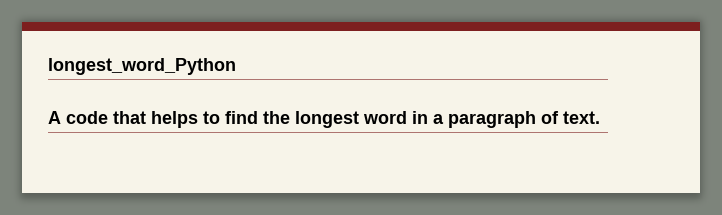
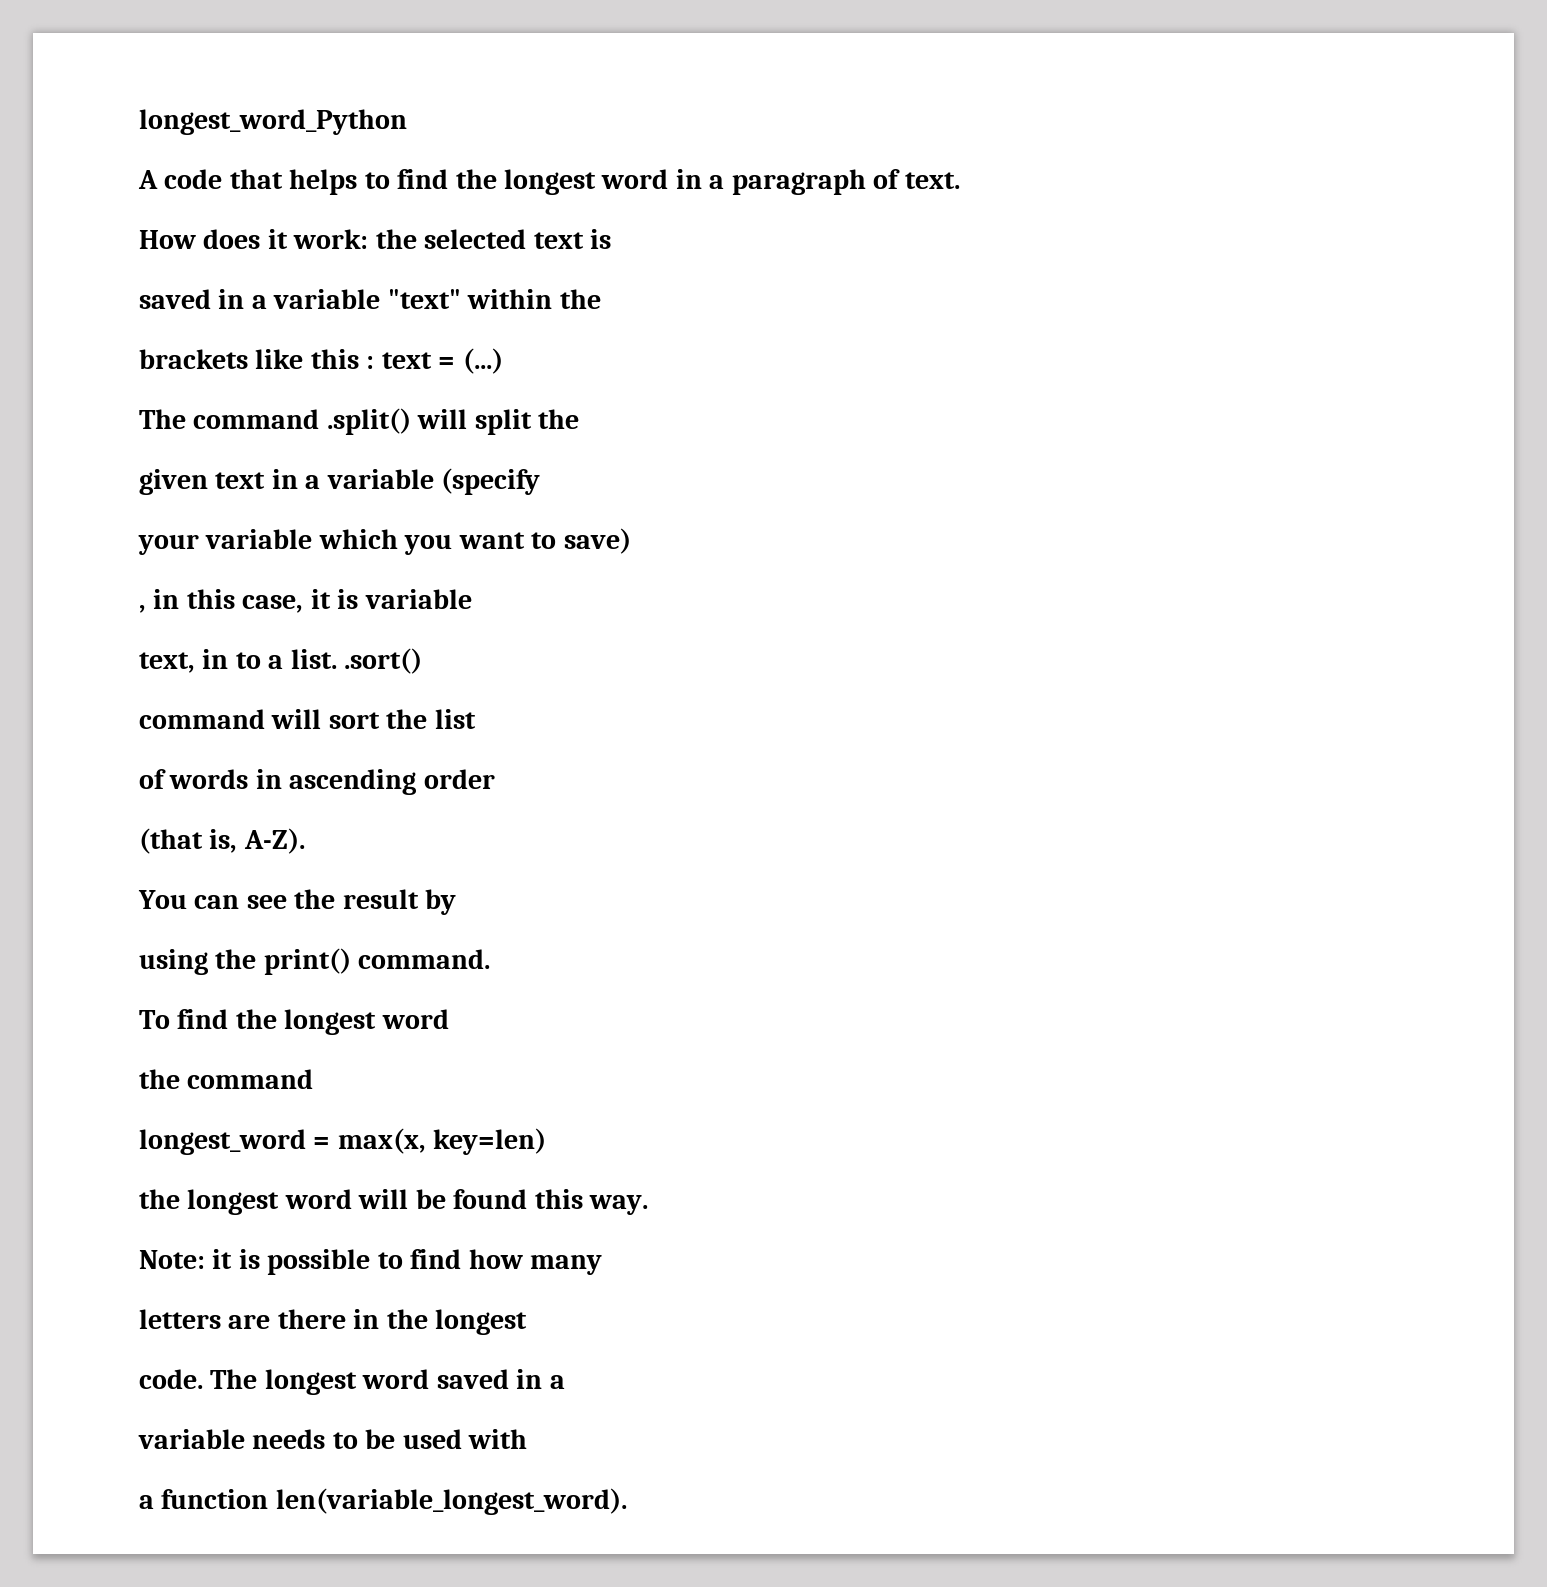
+ How does it work: the selected text is
+ saved in a variable "text" within the
+ brackets like this : text = (...)
+ The command .split() will split the
+ given text in a variable (specify
+ your variable which you want to save)
+ , in this case, it is variable
+ text, in to a list. .sort()
+ command will sort the list
+ of words in ascending order
+ (that is, A-Z).
+ You can see the result by
+ using the print() command.
+ To find the longest word
+ the command
+ longest_word = max(x, key=len)
+ the longest word will be found this way.
+ Note: it is possible to find how many
+ letters are there in the longest
+ code. The longest word saved in a
+ variable needs to be used with
+ a function len(variable_longest_word).

